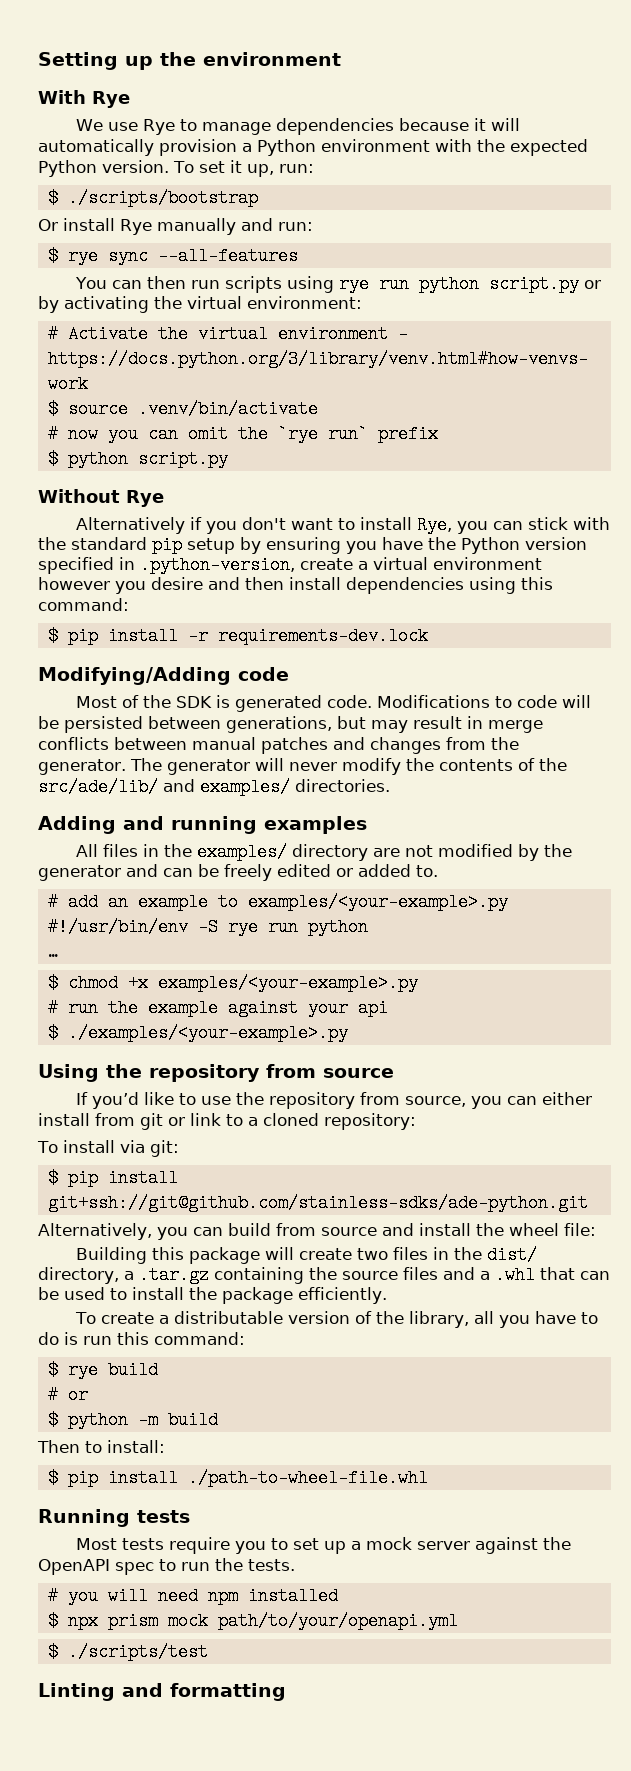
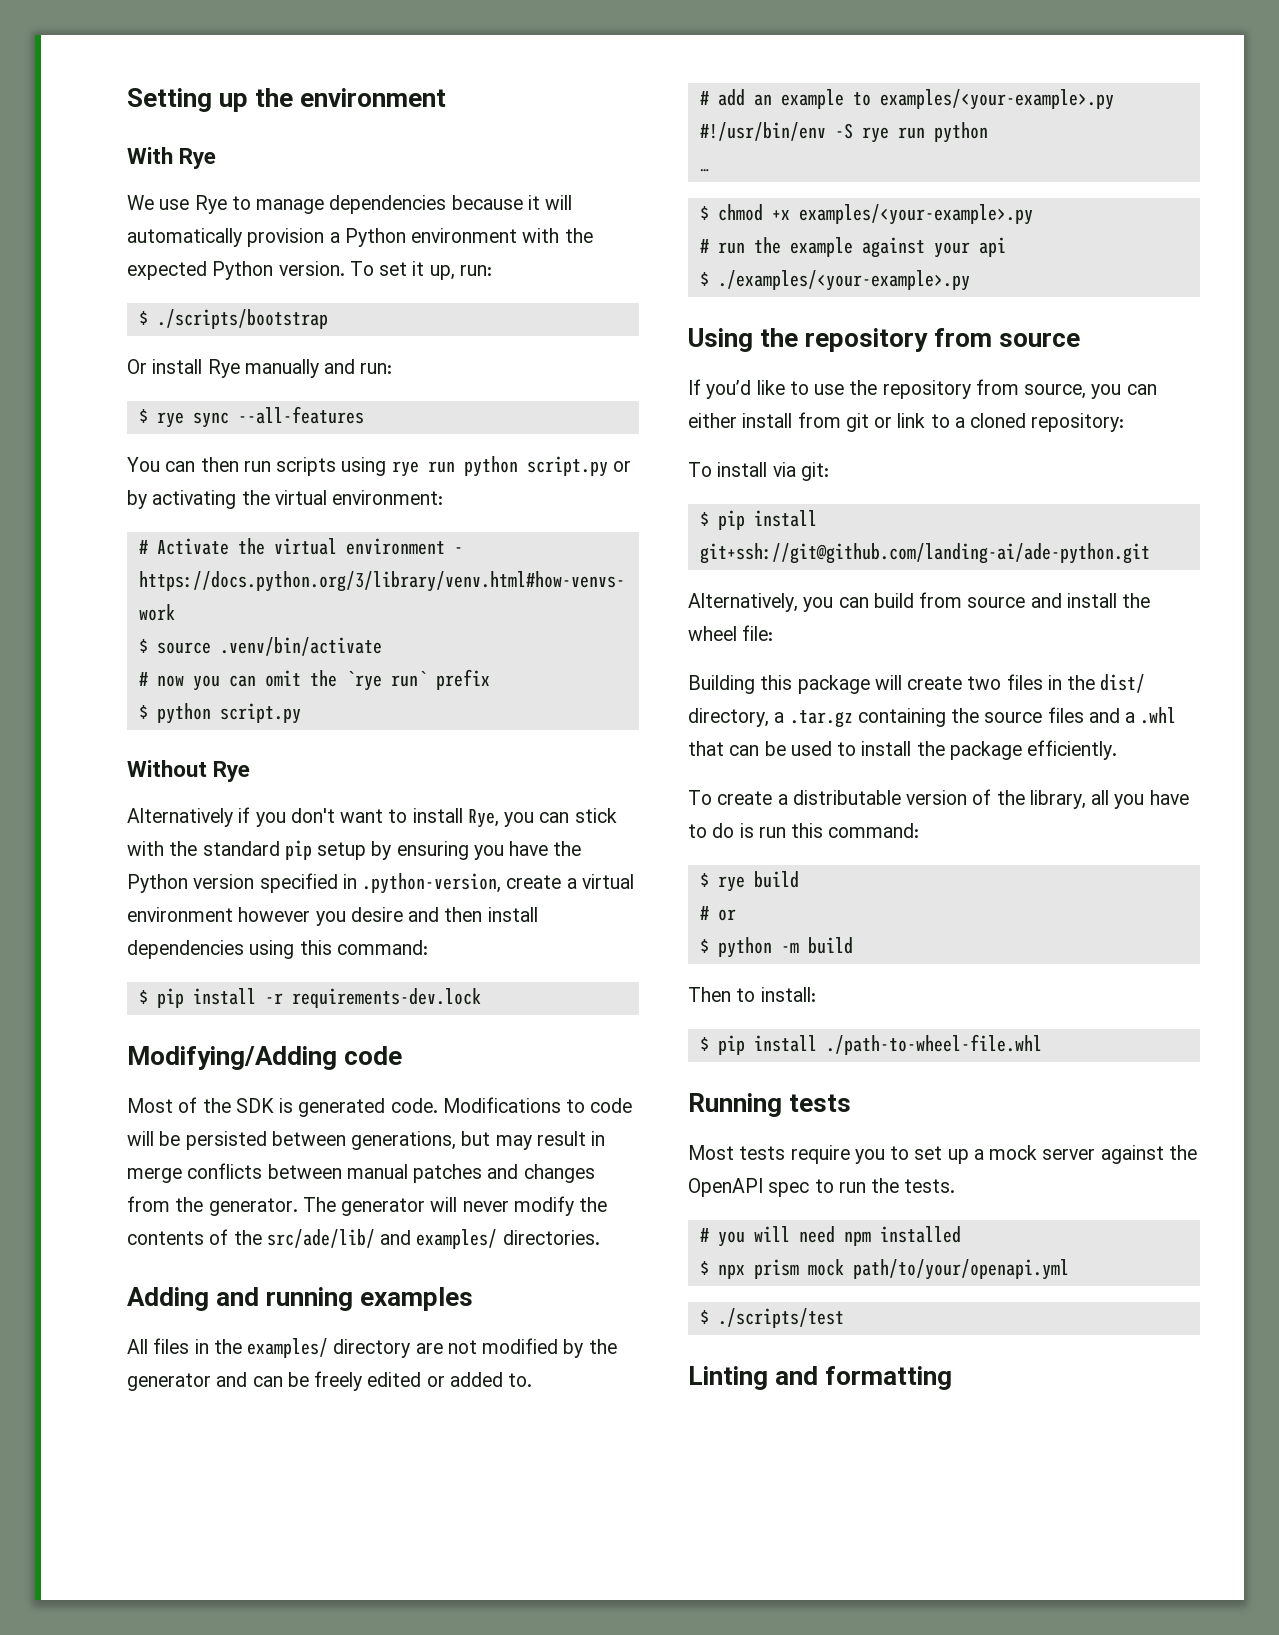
- $ pip install git+ssh://git@github.com/stainless-sdks/ade-python.git
+ $ pip install git+ssh://git@github.com/landing-ai/ade-python.git

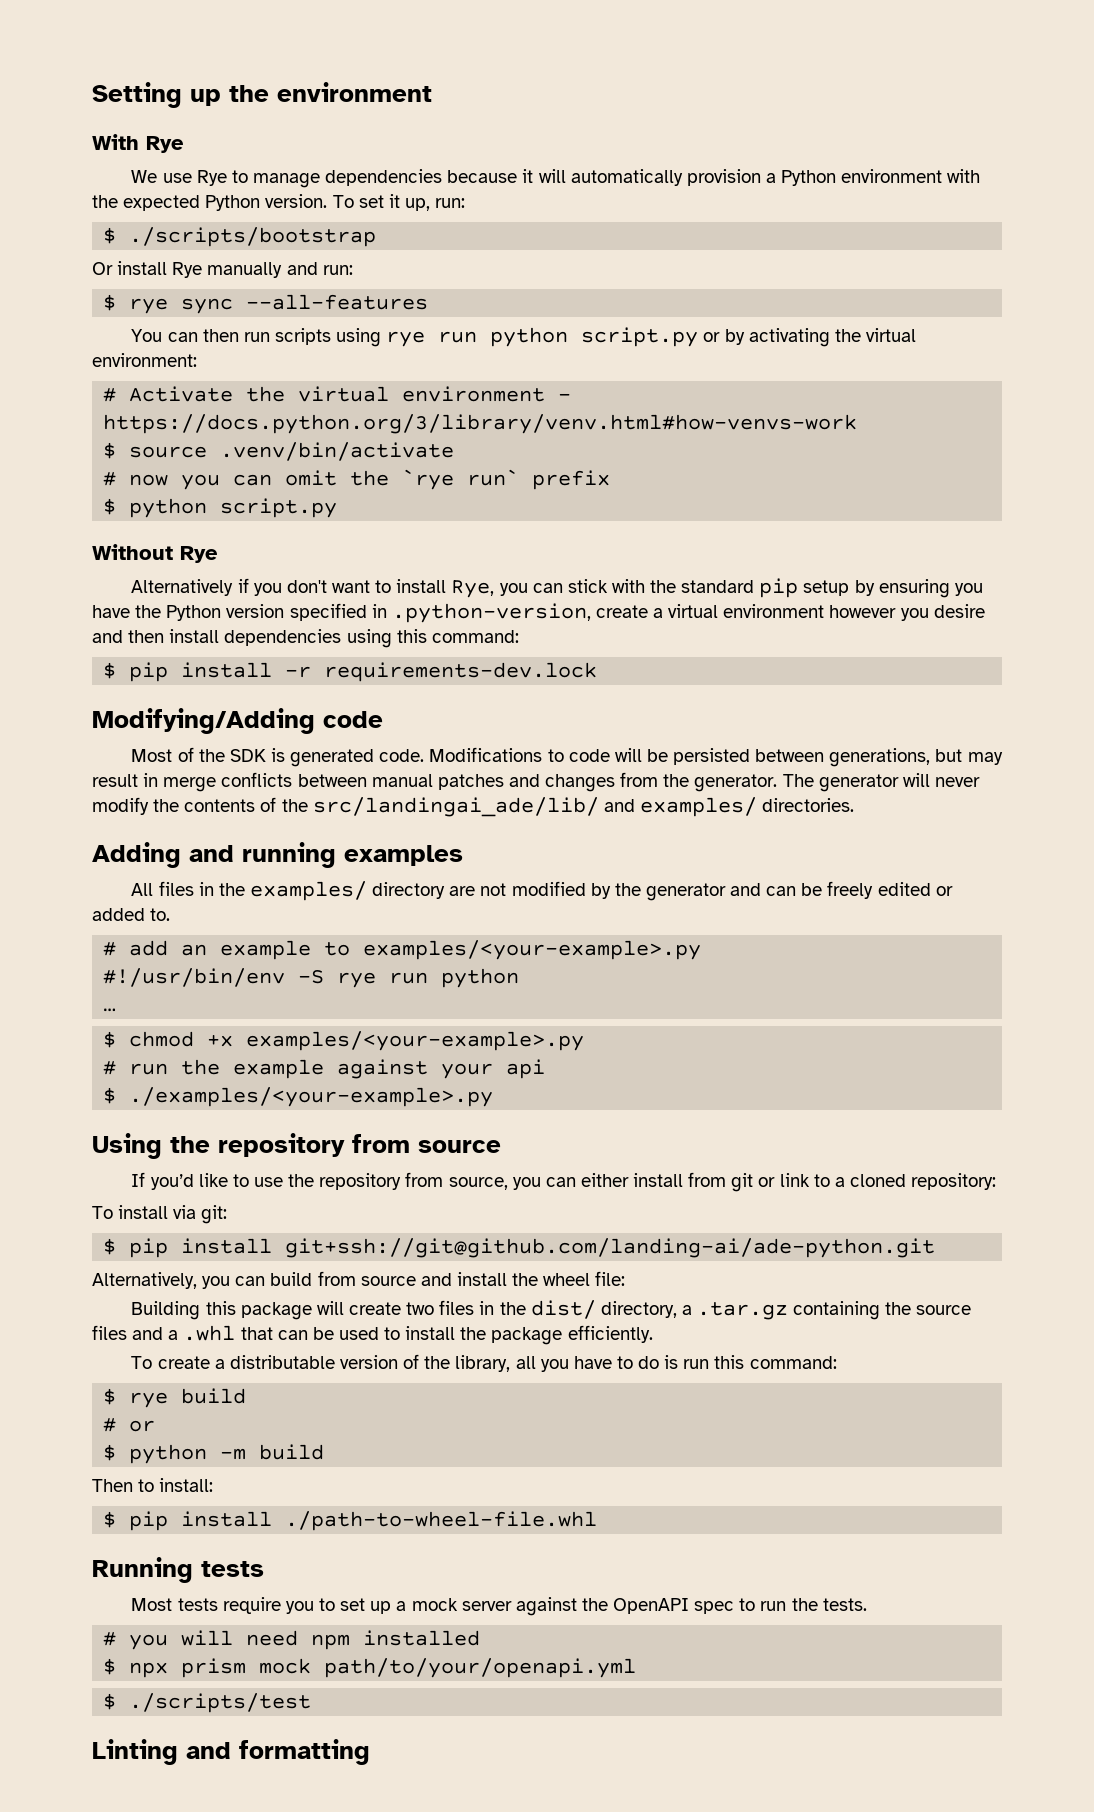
- The generator will never modify the contents of the src/ade/lib/ and examples/ directories.
+ The generator will never modify the contents of the src/landingai_ade/lib/ and examples/ directories.

